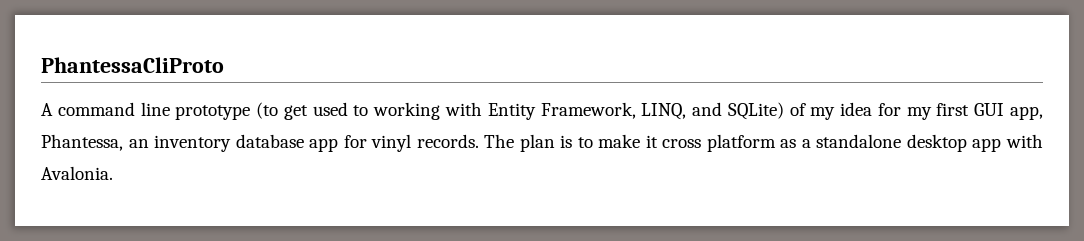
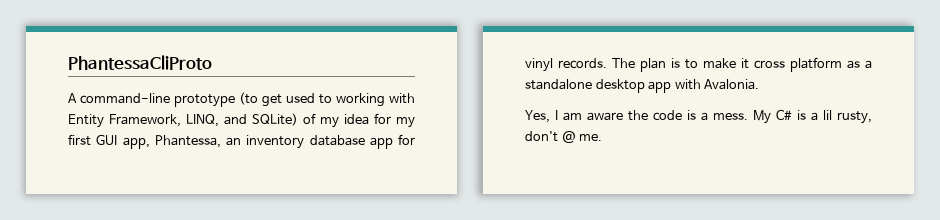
- A command line prototype (to get used to working with Entity Framework, LINQ, and SQLite) of my idea for my first GUI app, Phantessa, an inventory database app for vinyl records.
+ A command-line prototype (to get used to working with Entity Framework, LINQ, and SQLite) of my idea for my first GUI app, Phantessa, an inventory database app for vinyl records.
+ Yes, I am aware the code is a mess. My C# is a lil rusty, don't @ me.

